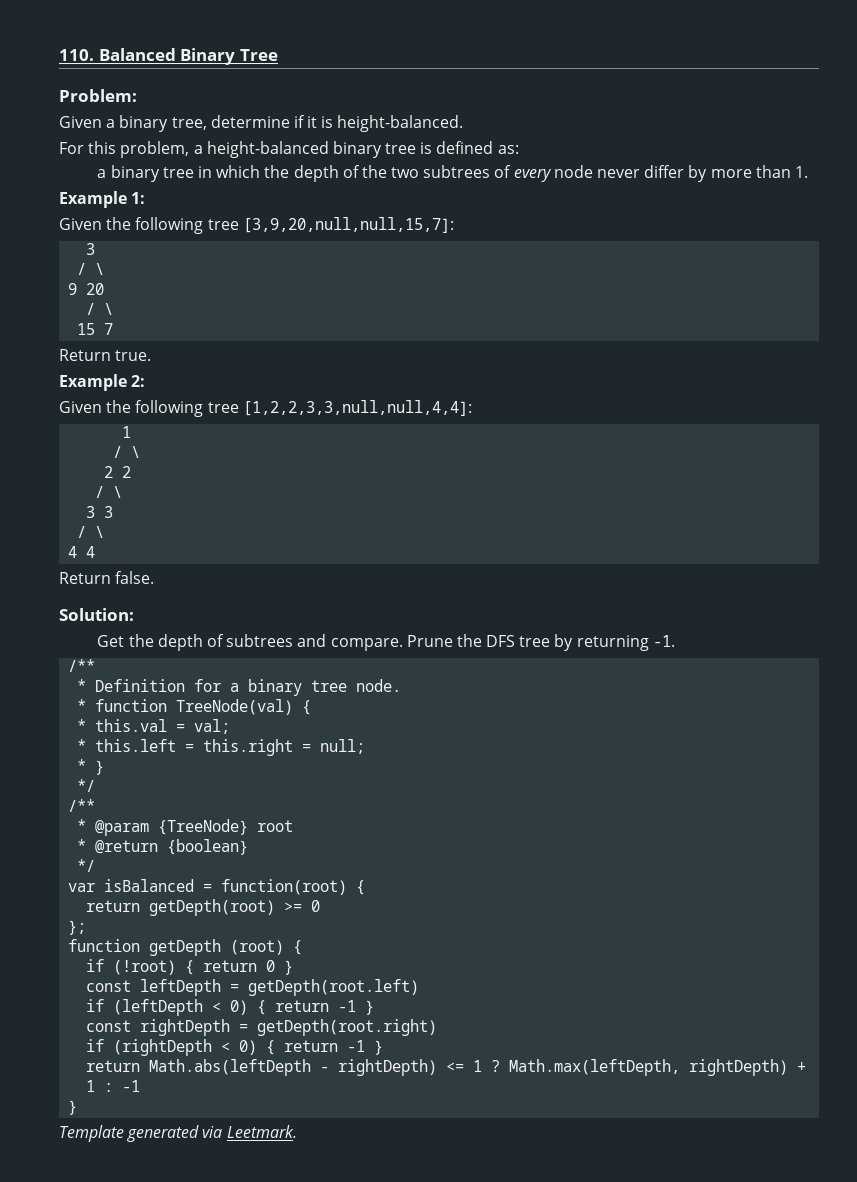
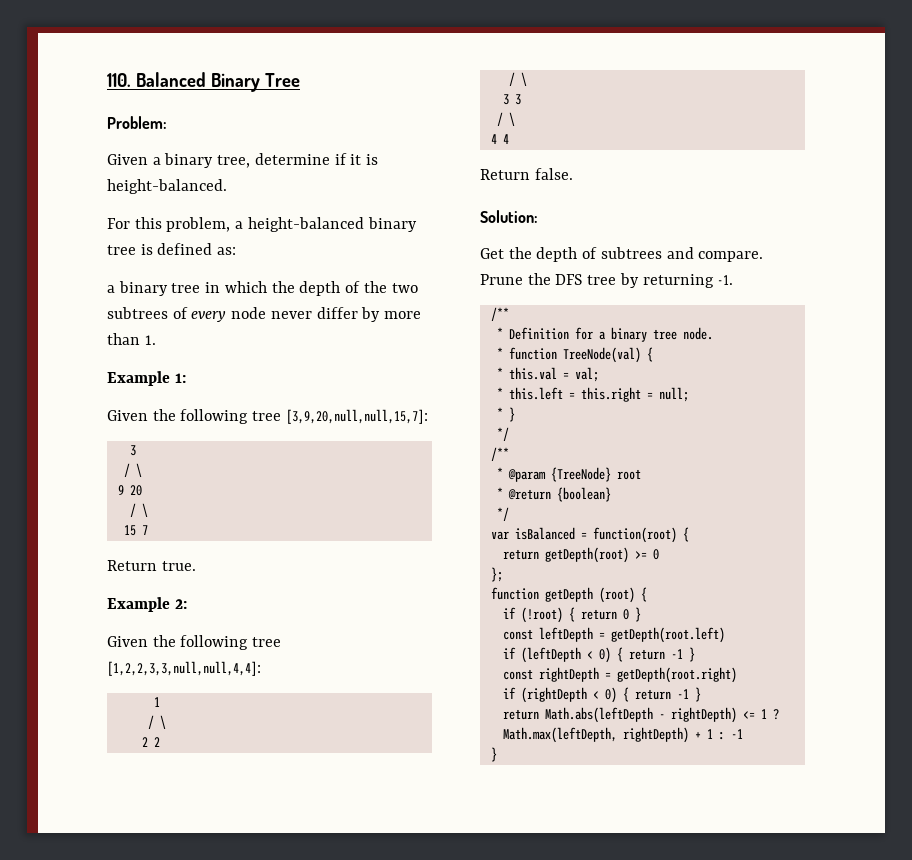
- Template generated via Leetmark.

